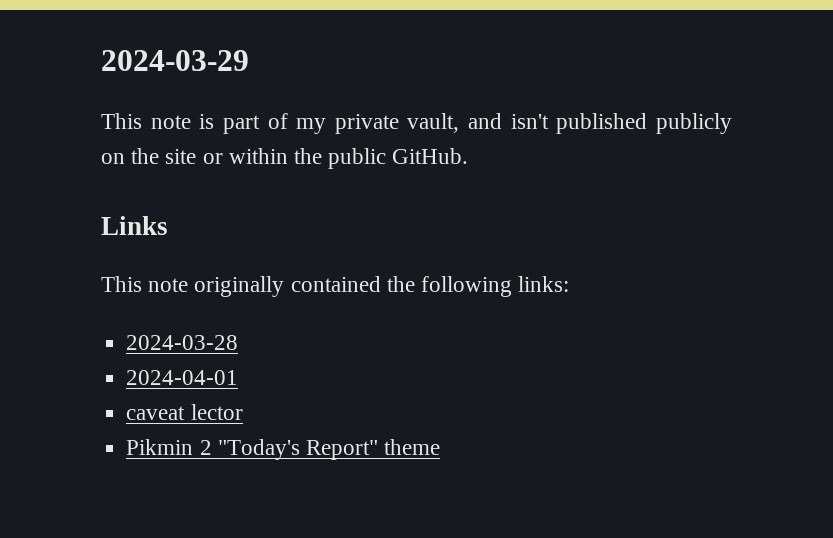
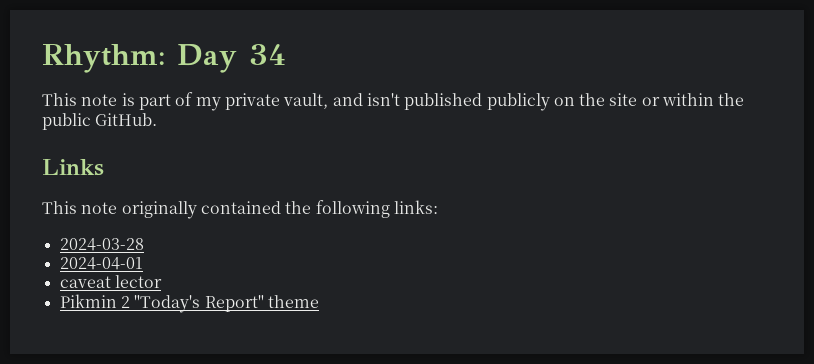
- 2024-03-29
+ Rhythm: Day 34

